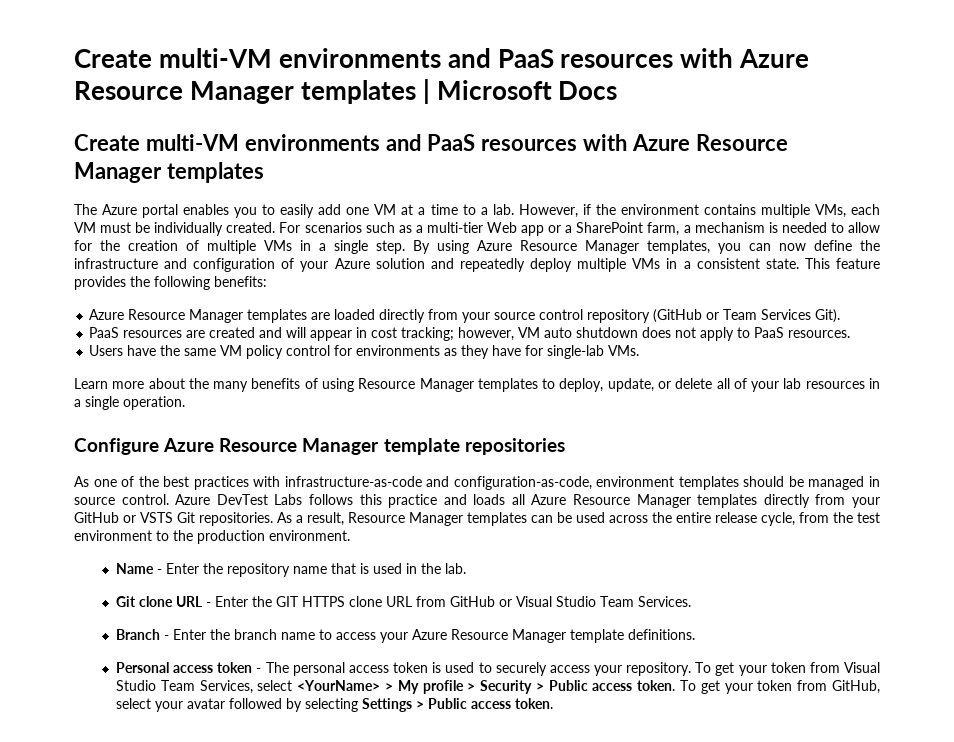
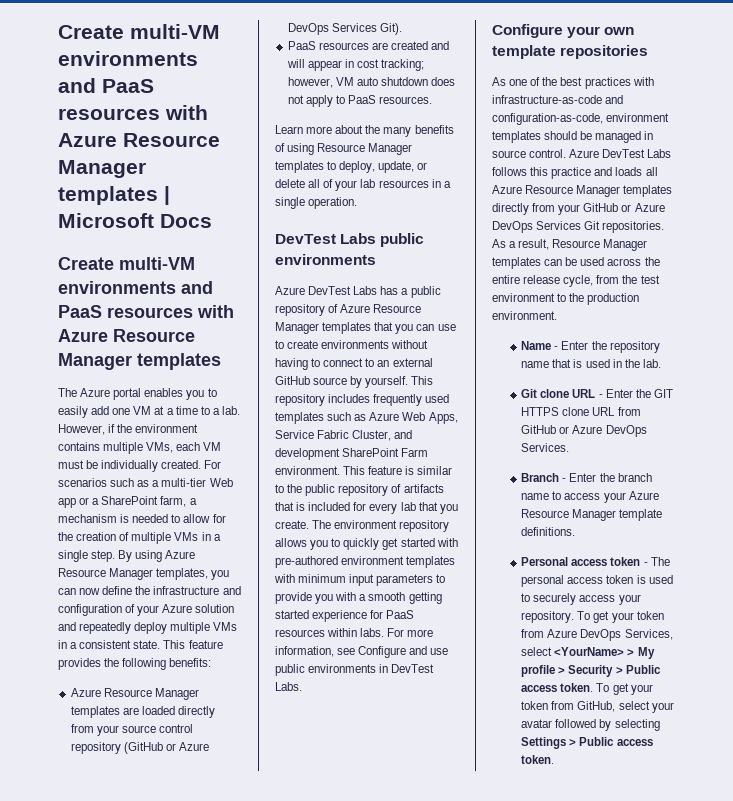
- Azure Resource Manager templates are loaded directly from your source control repository (GitHub or Team Services Git).
+ Azure Resource Manager templates are loaded directly from your source control repository (GitHub or Azure DevOps Services Git).
- Users have the same VM policy control for environments as they have for single-lab VMs.
- Configure Azure Resource Manager template repositories
+ DevTest Labs public environments
+ Azure DevTest Labs has a public repository of Azure Resource Manager templates that you can use to create environments without having to connect to an external GitHub source by yourself. This repository includes frequently used templates such as Azure Web Apps, Service Fabric Cluster, and development SharePoint Farm environment. This feature is similar to the public repository of artifacts that is included for every lab that you create. The environment repository allows you to quickly get started with pre-authored environment templates with minimum input parameters to provide you with a smooth getting started experience for PaaS resources within labs. For more information, see Configure and use public environments in DevTest Labs.
+ Configure your own template repositories
- Azure DevTest Labs follows this practice and loads all Azure Resource Manager templates directly from your GitHub or VSTS Git repositories.
+ Azure DevTest Labs follows this practice and loads all Azure Resource Manager templates directly from your GitHub or Azure DevOps Services Git repositories.
- Git clone URL - Enter the GIT HTTPS clone URL from GitHub or Visual Studio Team Services.
+ Git clone URL - Enter the GIT HTTPS clone URL from GitHub or Azure DevOps Services.
- To get your token from Visual Studio Team Services, select <YourName> > My profile > Security > Public access token.
+ To get your token from Azure DevOps Services, select <YourName> > My profile > Security > Public access token.

